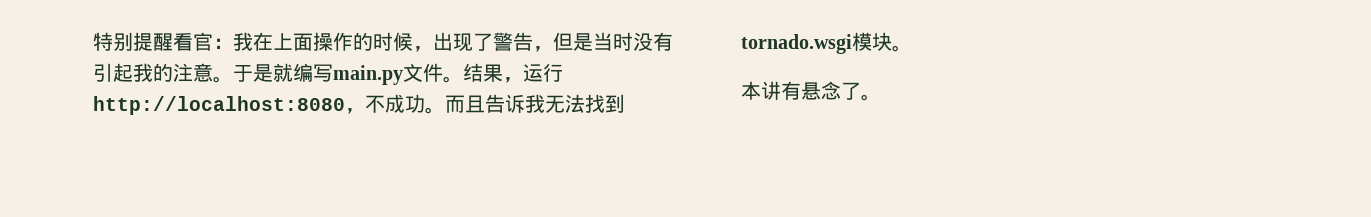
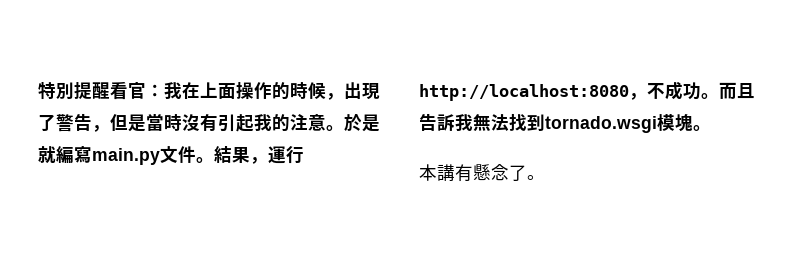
- 特别提醒看官：我在上面操作的时候，出现了警告，但是当时没有引起我的注意。
+ 特別提醒看官：我在上面操作的時候，出現了警告，但是當時沒有引起我的注意。
- 于是就编写main.py文件。
+ 於是就編寫main.py文件。
- 结果，运行http://localhost:8080，不成功。
+ 結果，運行http://localhost:8080，不成功。
- 而且告诉我无法找到tornado.wsgi模块。
+ 而且告訴我無法找到tornado.wsgi模塊。
- 本讲有悬念了。
+ 本講有懸念了。

